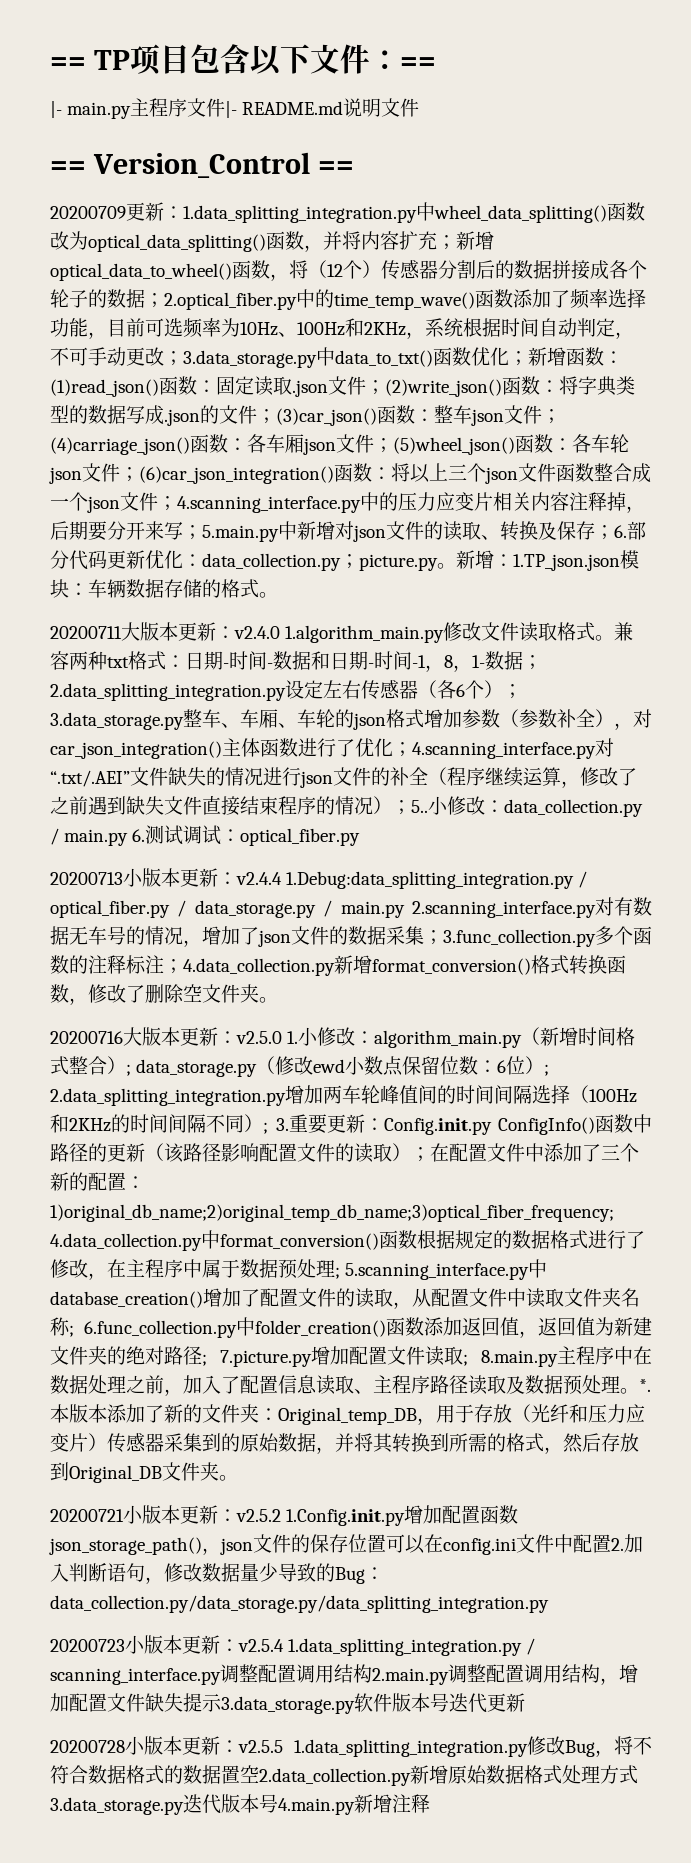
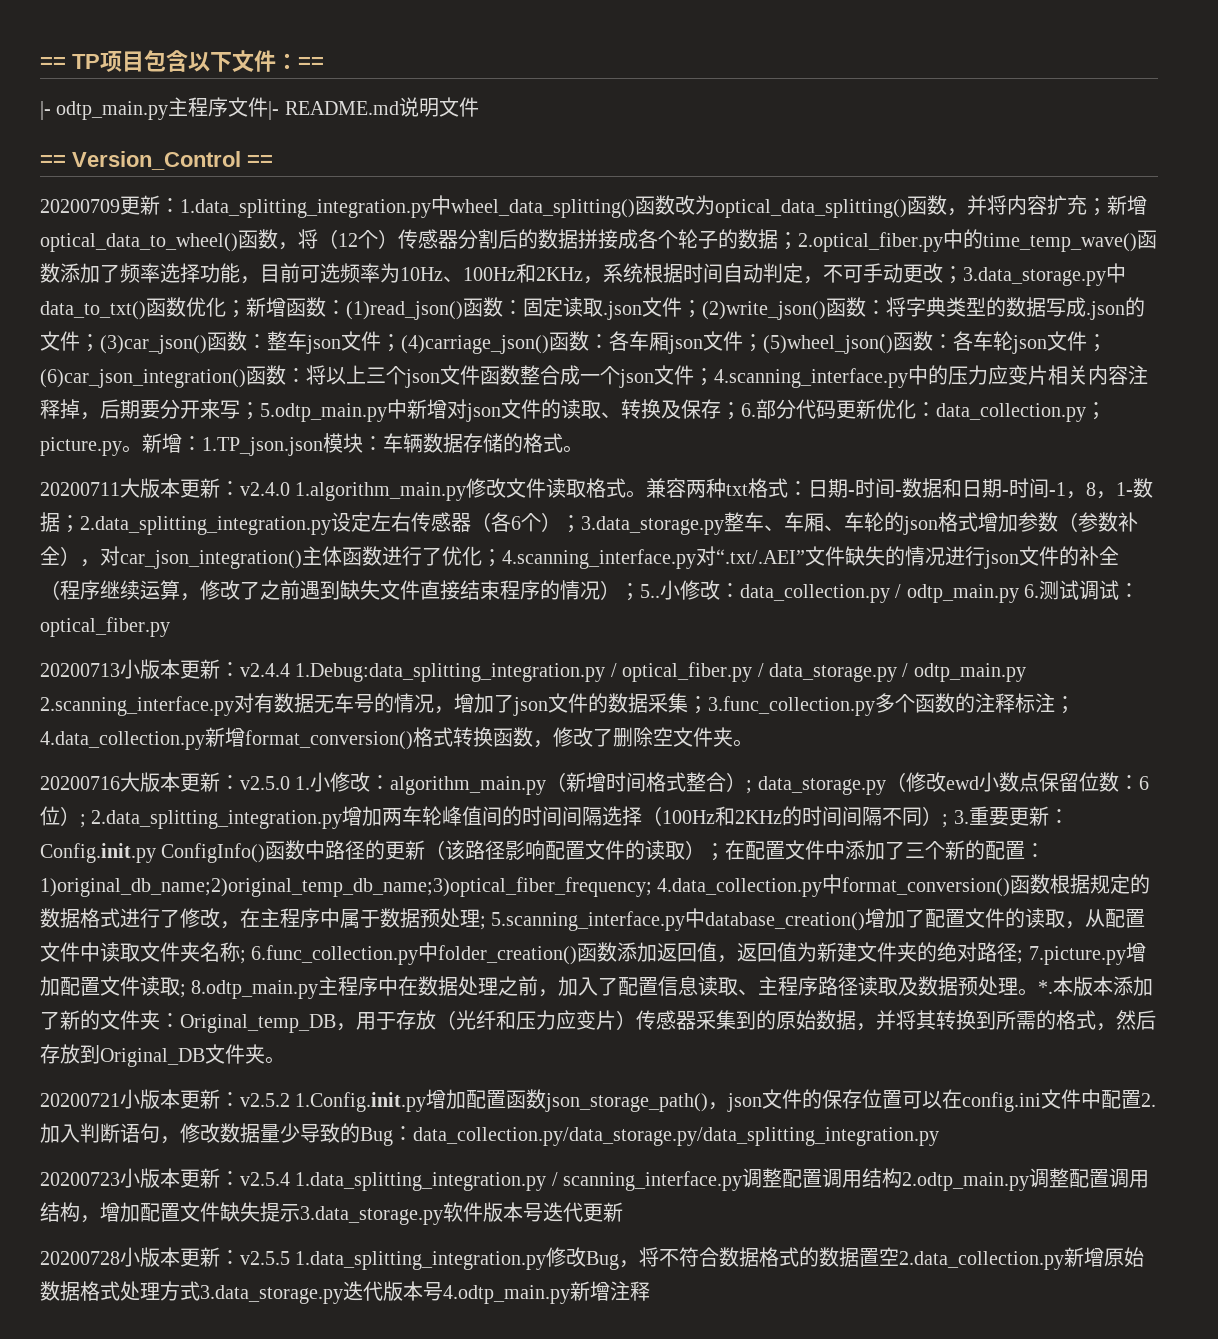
- |- main.py主程序文件|- README.md说明文件
+ |- odtp_main.py主程序文件|- README.md说明文件
- 5.main.py中新增对json文件的读取、转换及保存；
+ 5.odtp_main.py中新增对json文件的读取、转换及保存；
- 小修改：data_collection.py / main.py 6.测试调试：optical_fiber.py
+ 小修改：data_collection.py / odtp_main.py 6.测试调试：optical_fiber.py
- 20200713小版本更新：v2.4.4 1.Debug:data_splitting_integration.py / optical_fiber.py / data_storage.py / main.py 2.scanning_interface.py对有数据无车号的情况，增加了json文件的数据采集；3.func_collection.py多个函数的注释标注；4.data_collection.py新增format_conversion()格式转换函数，修改了删除空文件夹。
+ 20200713小版本更新：v2.4.4 1.Debug:data_splitting_integration.py / optical_fiber.py / data_storage.py / odtp_main.py 2.scanning_interface.py对有数据无车号的情况，增加了json文件的数据采集；3.func_collection.py多个函数的注释标注；4.data_collection.py新增format_conversion()格式转换函数，修改了删除空文件夹。
- 8.main.py主程序中在数据处理之前，加入了配置信息读取、主程序路径读取及数据预处理。
+ 8.odtp_main.py主程序中在数据处理之前，加入了配置信息读取、主程序路径读取及数据预处理。
- 20200723小版本更新：v2.5.4 1.data_splitting_integration.py / scanning_interface.py调整配置调用结构2.main.py调整配置调用结构，增加配置文件缺失提示3.data_storage.py软件版本号迭代更新
+ 20200723小版本更新：v2.5.4 1.data_splitting_integration.py / scanning_interface.py调整配置调用结构2.odtp_main.py调整配置调用结构，增加配置文件缺失提示3.data_storage.py软件版本号迭代更新
- 20200728小版本更新：v2.5.5 1.data_splitting_integration.py修改Bug，将不符合数据格式的数据置空2.data_collection.py新增原始数据格式处理方式3.data_storage.py迭代版本号4.main.py新增注释
+ 20200728小版本更新：v2.5.5 1.data_splitting_integration.py修改Bug，将不符合数据格式的数据置空2.data_collection.py新增原始数据格式处理方式3.data_storage.py迭代版本号4.odtp_main.py新增注释

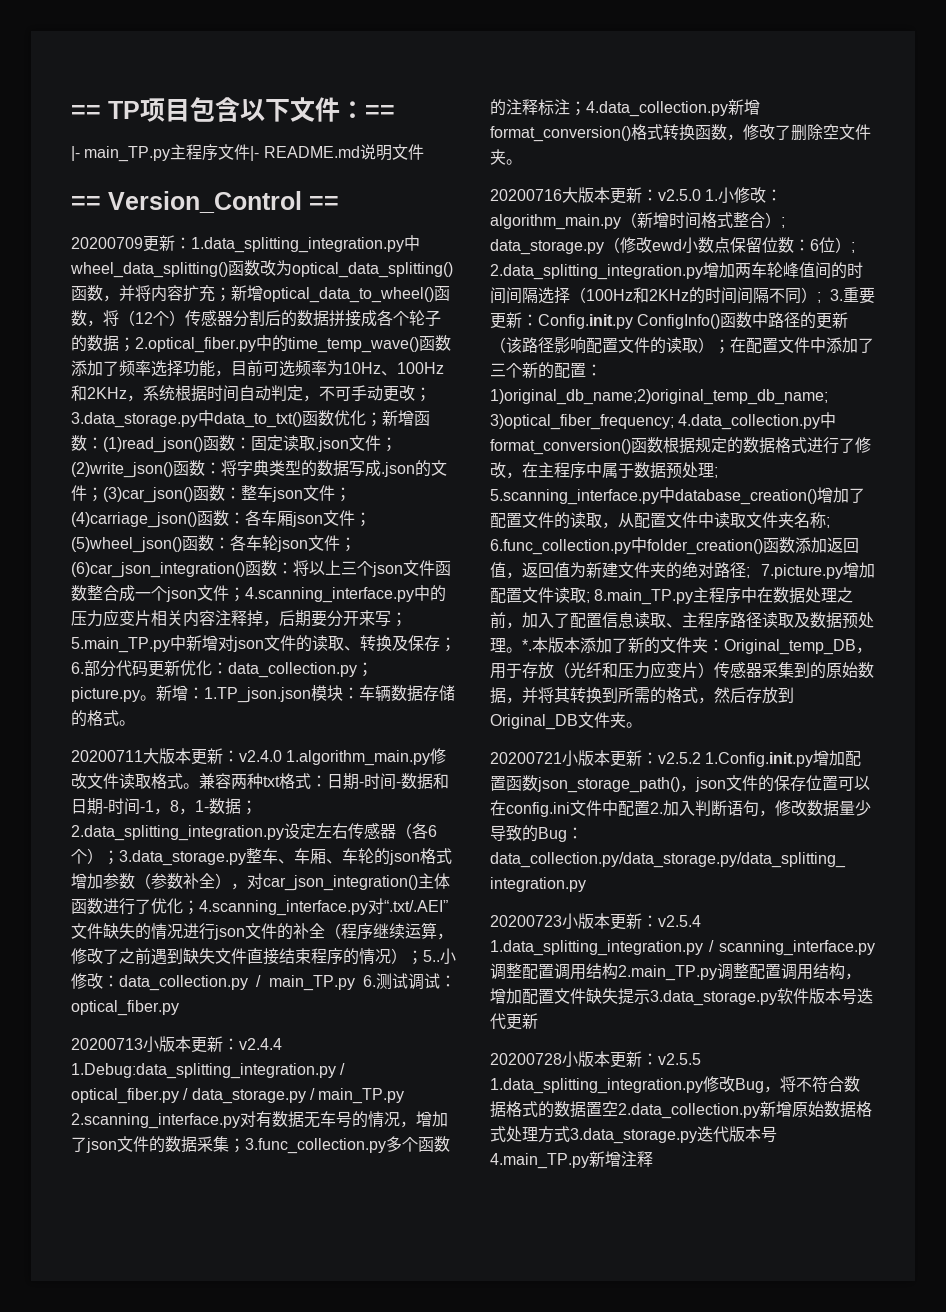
- |- odtp_main.py主程序文件|- README.md说明文件
+ |- main_TP.py主程序文件|- README.md说明文件
- 5.odtp_main.py中新增对json文件的读取、转换及保存；
+ 5.main_TP.py中新增对json文件的读取、转换及保存；
- 小修改：data_collection.py / odtp_main.py 6.测试调试：optical_fiber.py
+ 小修改：data_collection.py / main_TP.py 6.测试调试：optical_fiber.py
- 20200713小版本更新：v2.4.4 1.Debug:data_splitting_integration.py / optical_fiber.py / data_storage.py / odtp_main.py 2.scanning_interface.py对有数据无车号的情况，增加了json文件的数据采集；3.func_collection.py多个函数的注释标注；4.data_collection.py新增format_conversion()格式转换函数，修改了删除空文件夹。
+ 20200713小版本更新：v2.4.4 1.Debug:data_splitting_integration.py / optical_fiber.py / data_storage.py / main_TP.py 2.scanning_interface.py对有数据无车号的情况，增加了json文件的数据采集；3.func_collection.py多个函数的注释标注；4.data_collection.py新增format_conversion()格式转换函数，修改了删除空文件夹。
- 8.odtp_main.py主程序中在数据处理之前，加入了配置信息读取、主程序路径读取及数据预处理。
+ 8.main_TP.py主程序中在数据处理之前，加入了配置信息读取、主程序路径读取及数据预处理。
- 20200723小版本更新：v2.5.4 1.data_splitting_integration.py / scanning_interface.py调整配置调用结构2.odtp_main.py调整配置调用结构，增加配置文件缺失提示3.data_storage.py软件版本号迭代更新
+ 20200723小版本更新：v2.5.4 1.data_splitting_integration.py / scanning_interface.py调整配置调用结构2.main_TP.py调整配置调用结构，增加配置文件缺失提示3.data_storage.py软件版本号迭代更新
- 20200728小版本更新：v2.5.5 1.data_splitting_integration.py修改Bug，将不符合数据格式的数据置空2.data_collection.py新增原始数据格式处理方式3.data_storage.py迭代版本号4.odtp_main.py新增注释
+ 20200728小版本更新：v2.5.5 1.data_splitting_integration.py修改Bug，将不符合数据格式的数据置空2.data_collection.py新增原始数据格式处理方式3.data_storage.py迭代版本号4.main_TP.py新增注释

